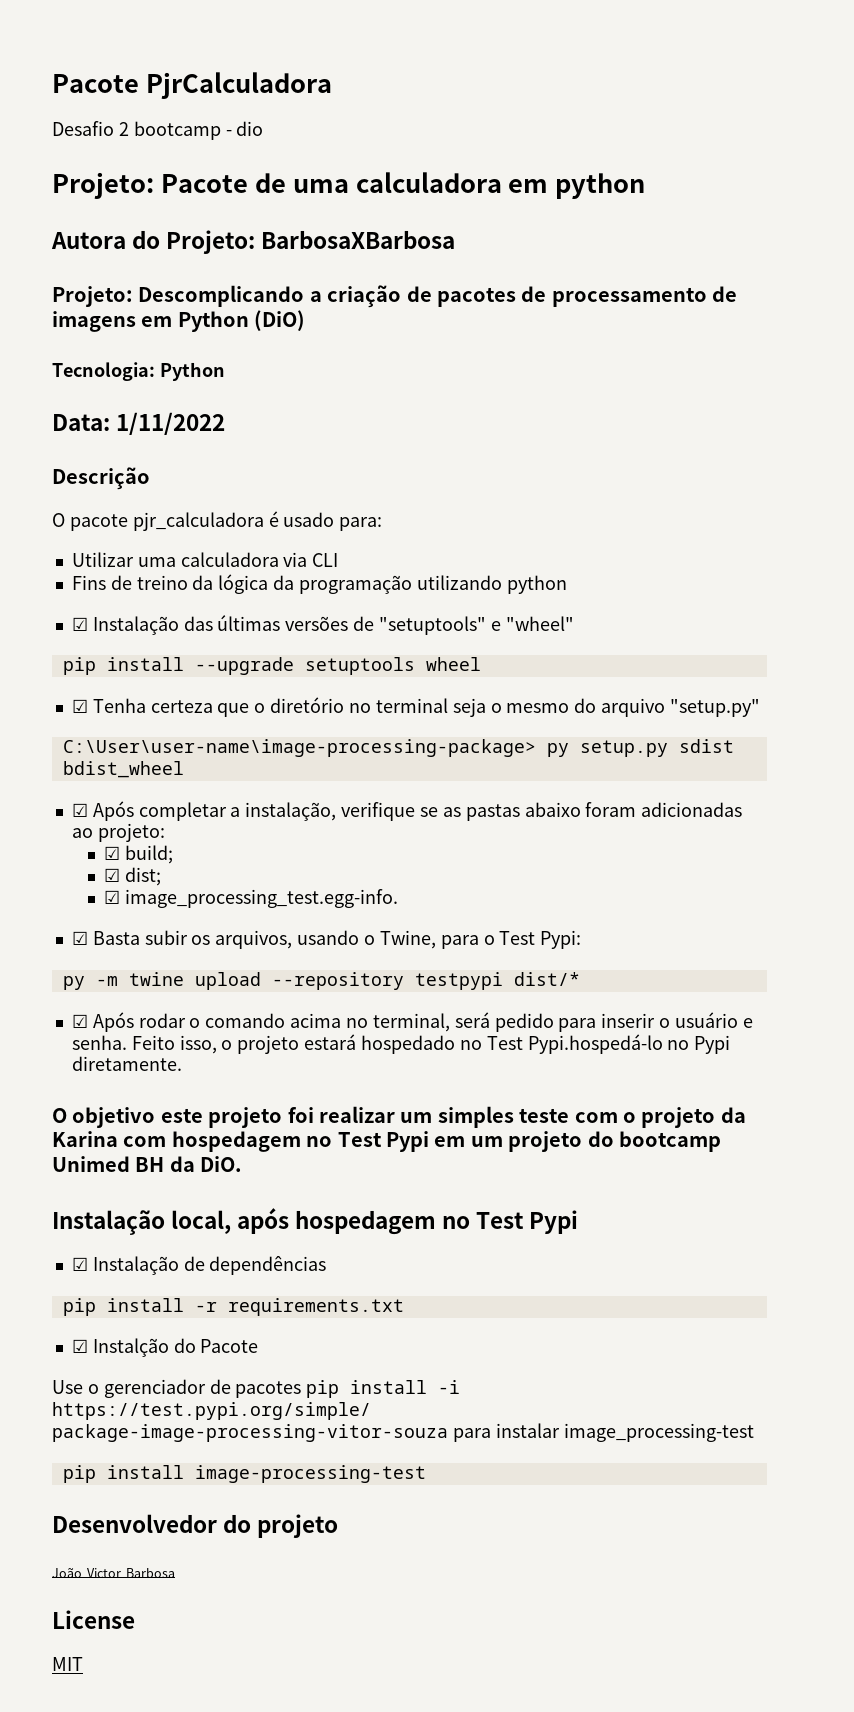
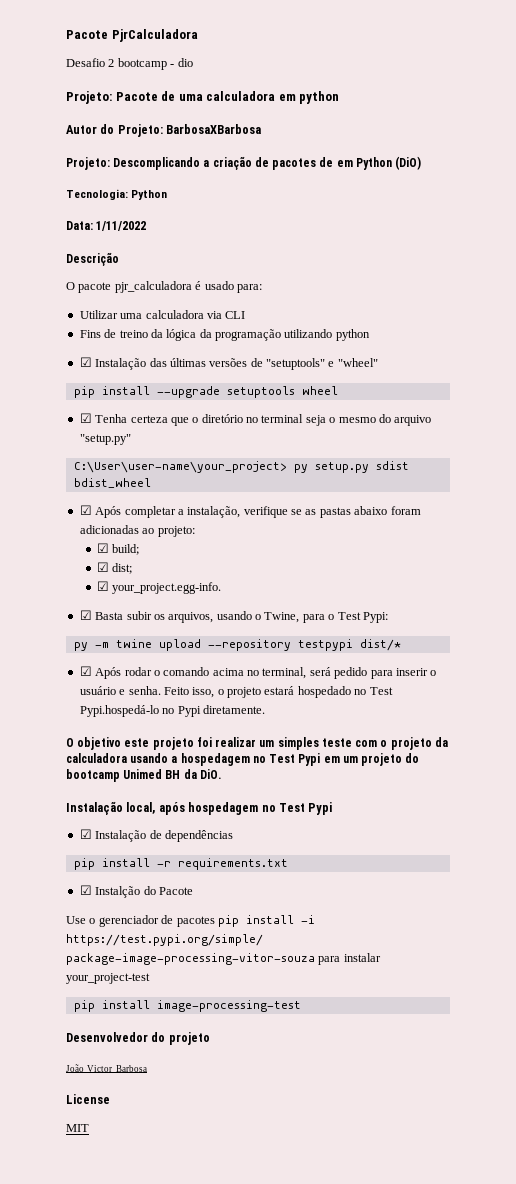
- Autora do Projeto: BarbosaXBarbosa
+ Autor do Projeto: BarbosaXBarbosa
- Projeto: Descomplicando a criação de pacotes de processamento de imagens em Python (DiO)
+ Projeto: Descomplicando a criação de pacotes de em Python (DiO)
- C:\User\user-name\image-processing-package> py setup.py sdist bdist_wheel
+ C:\User\user-name\your_project> py setup.py sdist bdist_wheel
- ☑ image_processing_test.egg-info.
+ ☑ your_project.egg-info.
- O objetivo este projeto foi realizar um simples teste com o projeto da Karina com hospedagem no Test Pypi em um projeto do bootcamp Unimed BH da DiO.
+ O objetivo este projeto foi realizar um simples teste com o projeto da calculadora usando a hospedagem no Test Pypi em um projeto do bootcamp Unimed BH da DiO.
- Use o gerenciador de pacotes pip install -i https://test.pypi.org/simple/ package-image-processing-vitor-souza para instalar image_processing-test
+ Use o gerenciador de pacotes pip install -i https://test.pypi.org/simple/ package-image-processing-vitor-souza para instalar your_project-test

